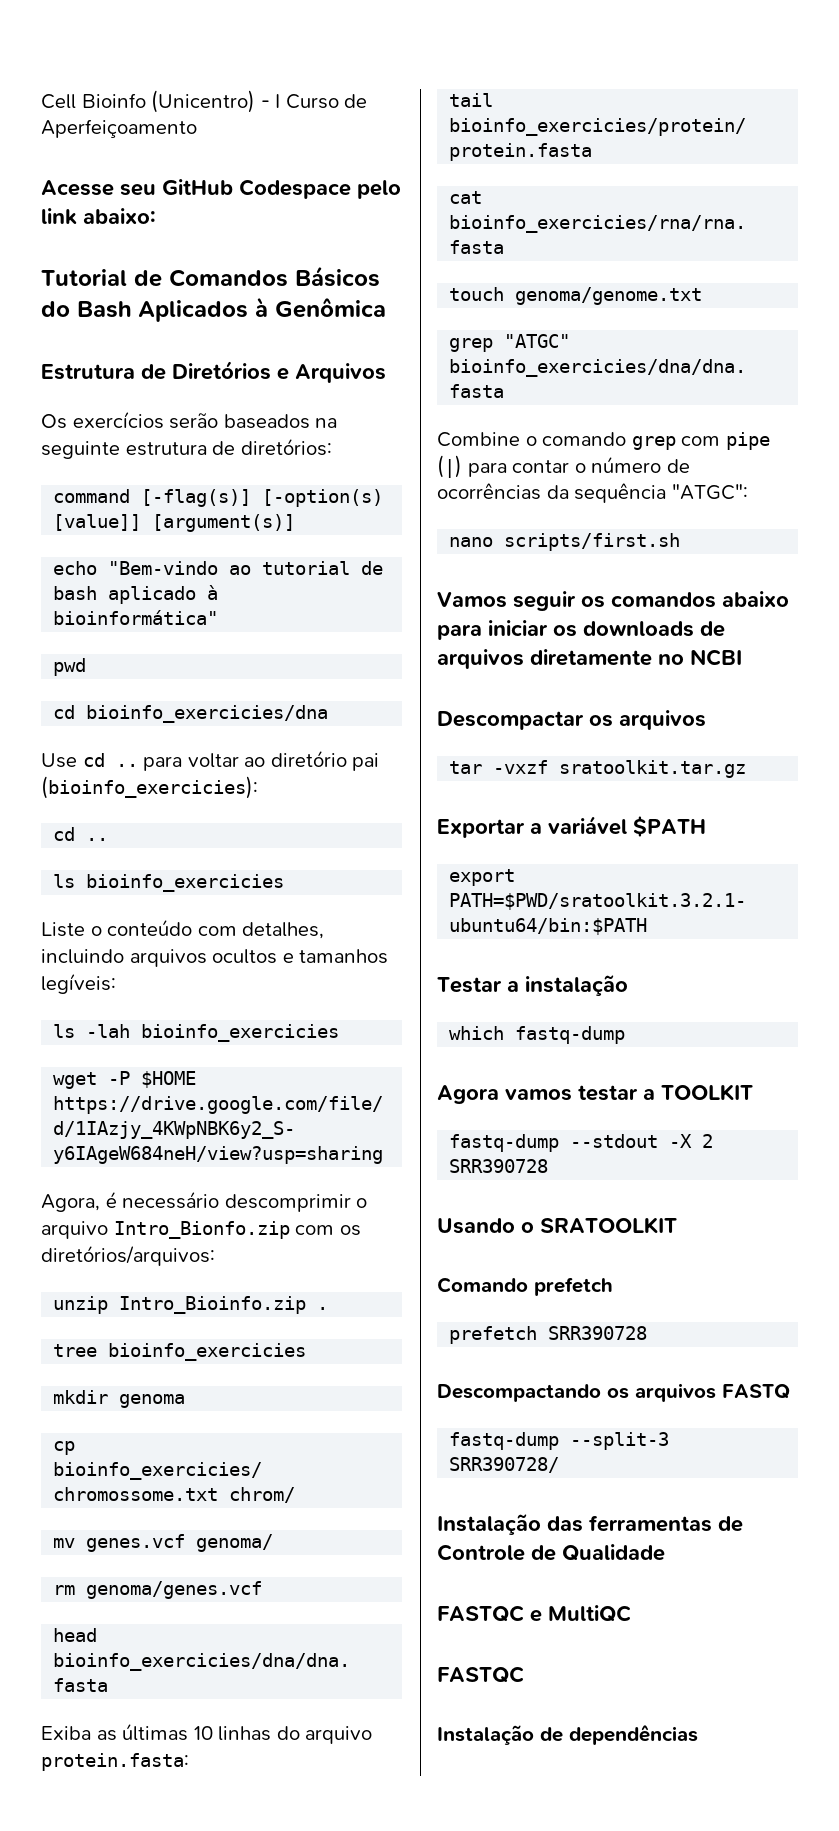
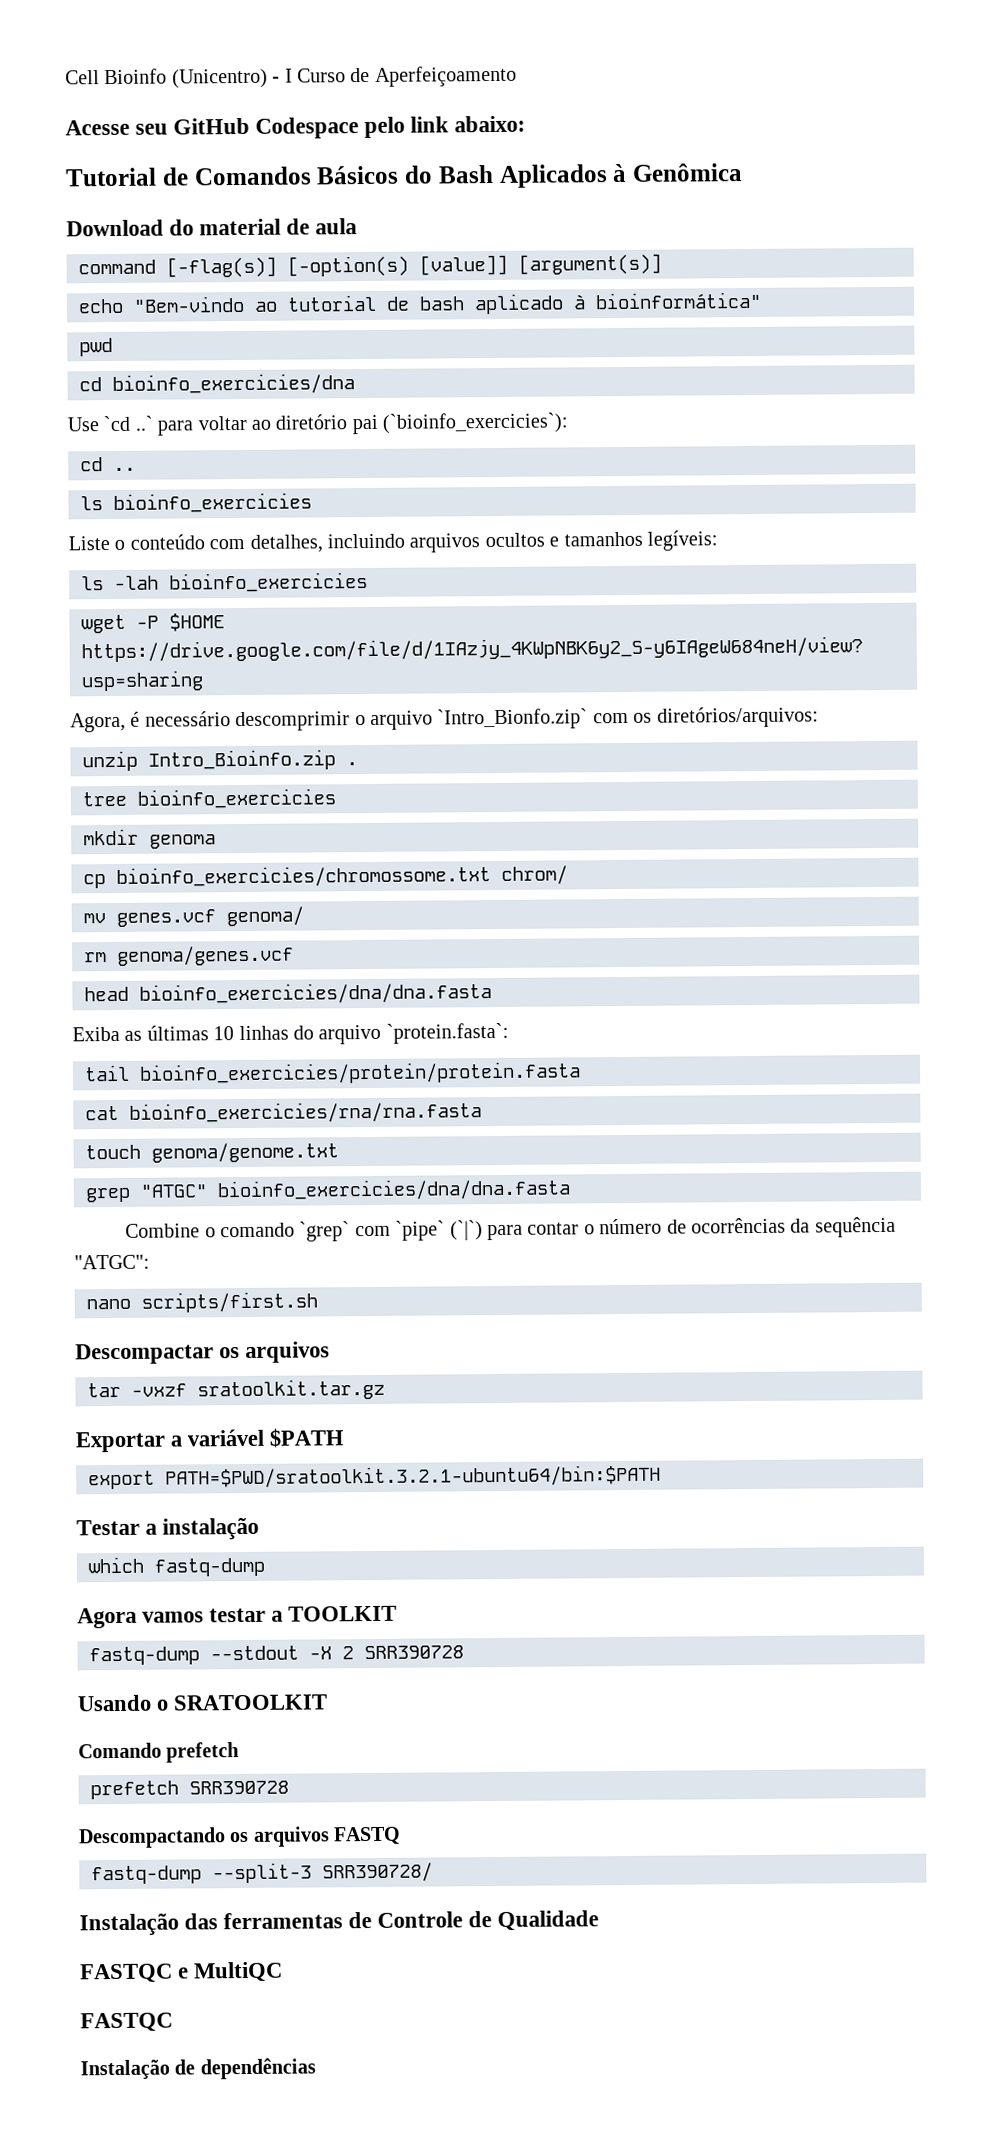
- Estrutura de Diretórios e Arquivos
- Os exercícios serão baseados na seguinte estrutura de diretórios:
+ Download do material de aula
- Use cd .. para voltar ao diretório pai (bioinfo_exercicies):
+ Use `cd ..` para voltar ao diretório pai (`bioinfo_exercicies`):
- Agora, é necessário descomprimir o arquivo Intro_Bionfo.zip com os diretórios/arquivos:
+ Agora, é necessário descomprimir o arquivo `Intro_Bionfo.zip` com os diretórios/arquivos:
- Exiba as últimas 10 linhas do arquivo protein.fasta:
+ Exiba as últimas 10 linhas do arquivo `protein.fasta`:
- Combine o comando grep com pipe (|) para contar o número de ocorrências da sequência "ATGC":
+ Combine o comando `grep` com `pipe` (`|`) para contar o número de ocorrências da sequência "ATGC":
- Vamos seguir os comandos abaixo para iniciar os downloads de arquivos diretamente no NCBI

